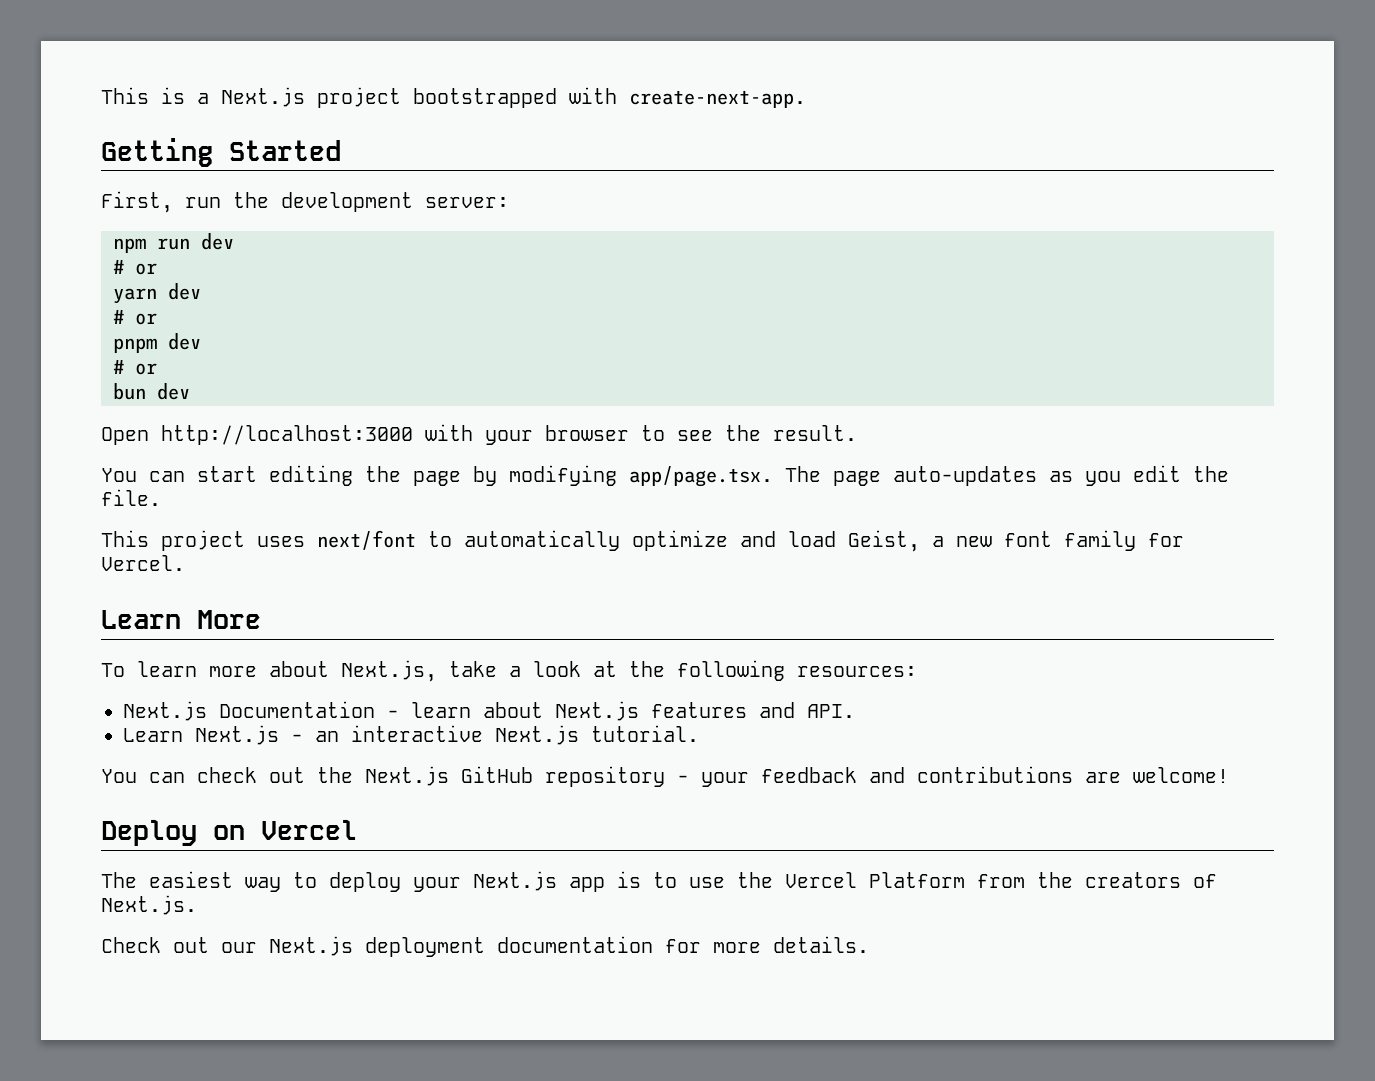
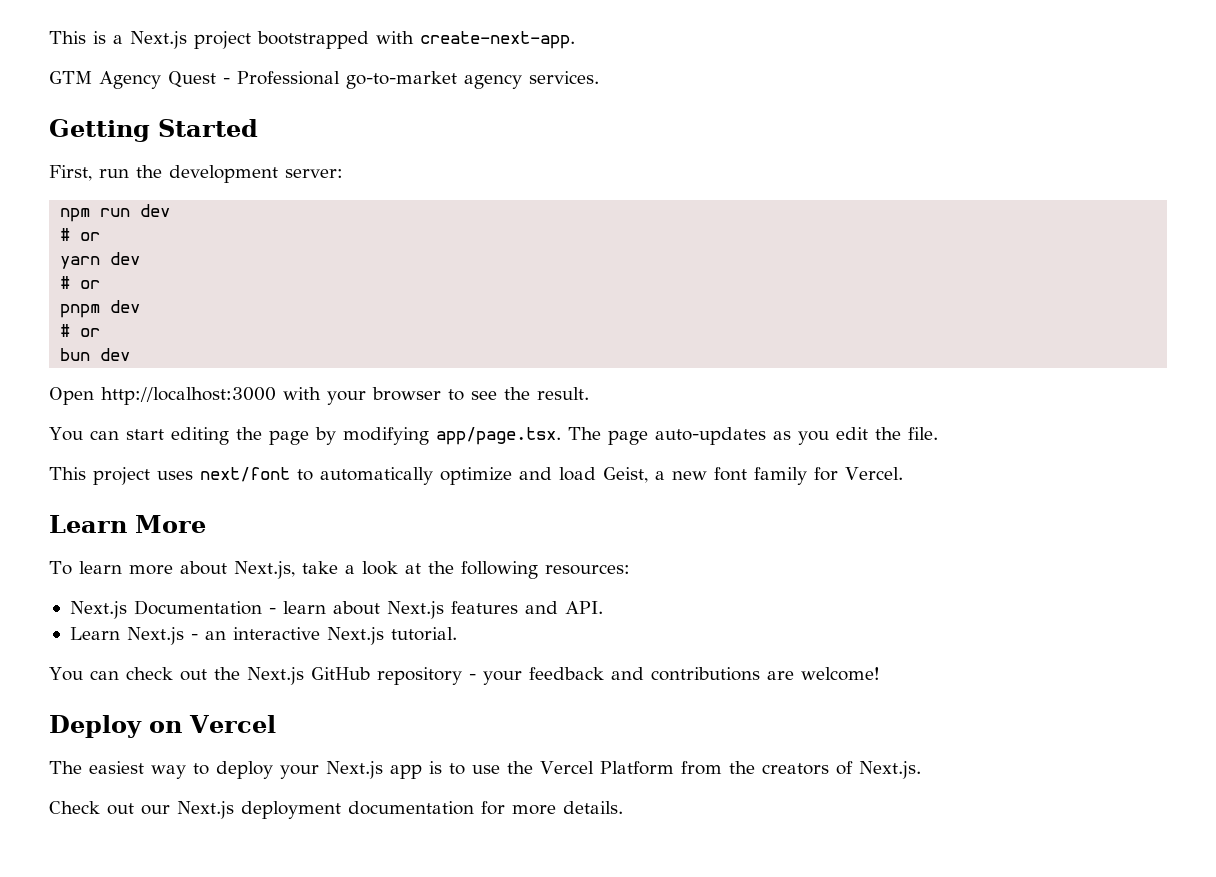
+ GTM Agency Quest - Professional go-to-market agency services.

